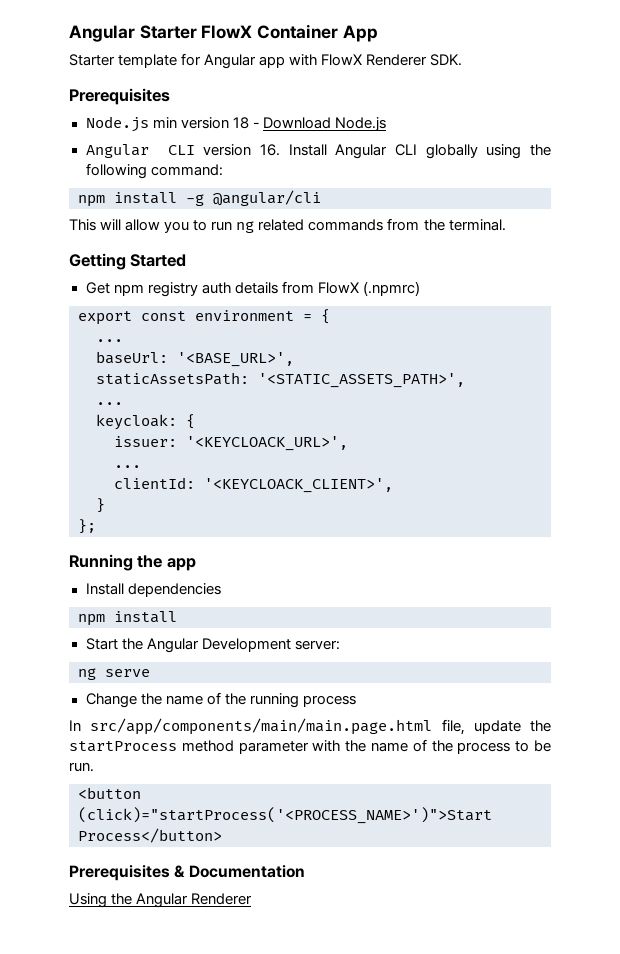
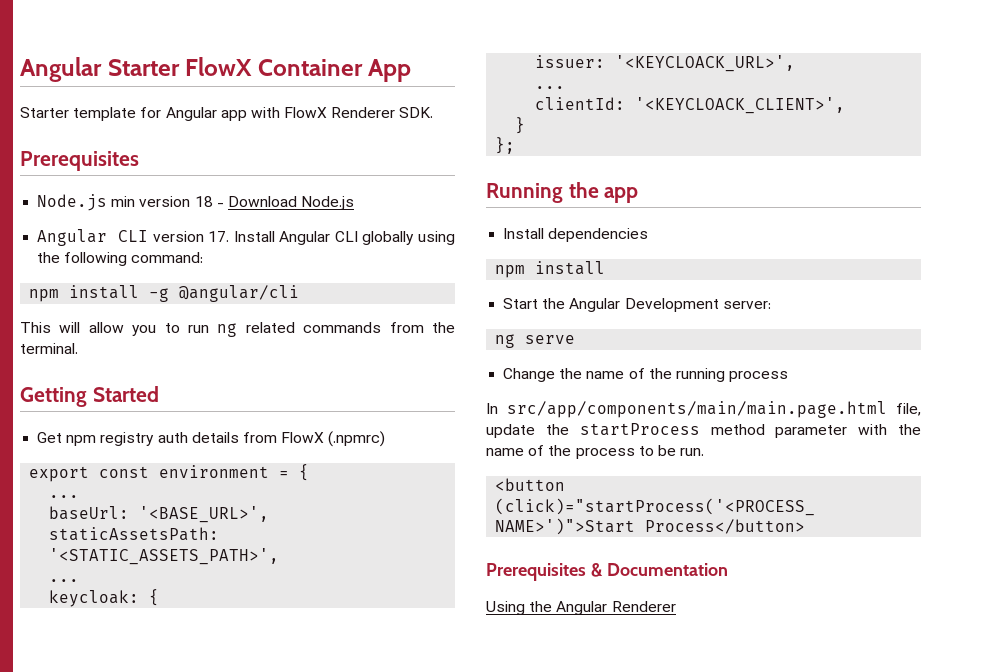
- Angular CLI version 16. Install Angular CLI globally using the following command:
+ Angular CLI version 17. Install Angular CLI globally using the following command:

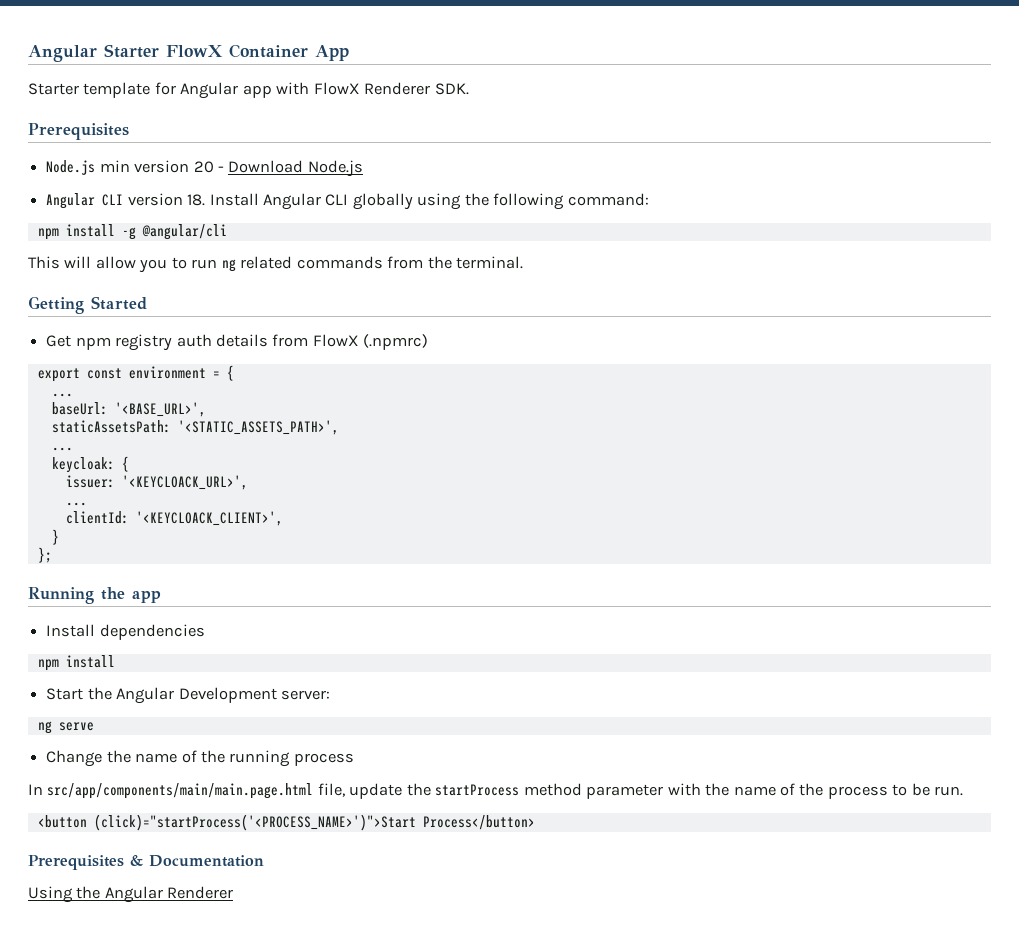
- Node.js min version 18 - Download Node.js
+ Node.js min version 20 - Download Node.js
- Angular CLI version 17. Install Angular CLI globally using the following command:
+ Angular CLI version 18. Install Angular CLI globally using the following command:

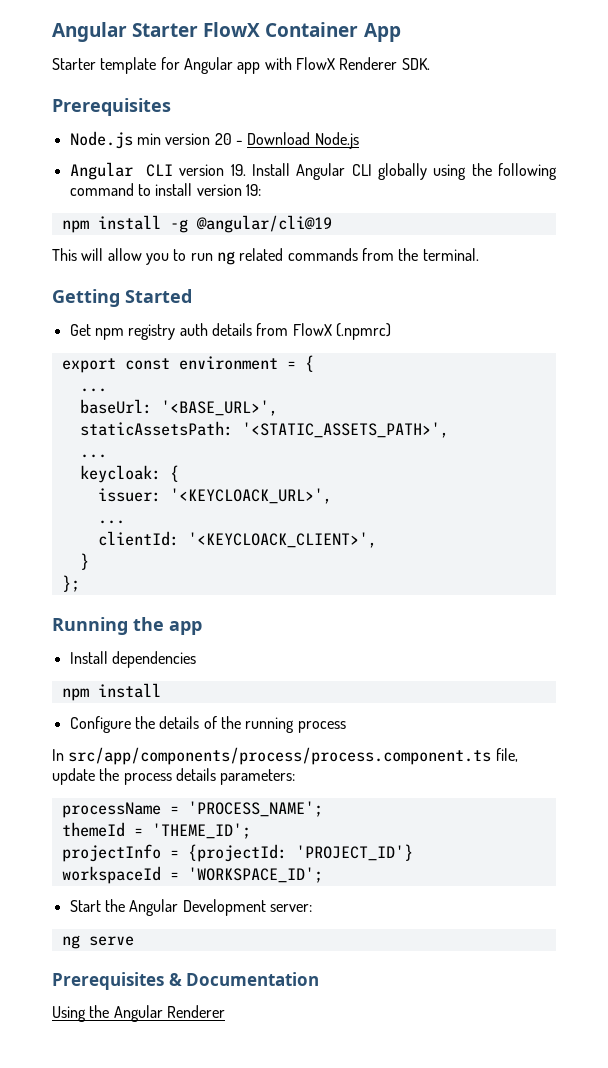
- Angular CLI version 18. Install Angular CLI globally using the following command:
+ Angular CLI version 19. Install Angular CLI globally using the following command to install version 19:
- npm install -g @angular/cli
+ npm install -g @angular/cli@19
+ Configure the details of the running process
+ In src/app/components/process/process.component.ts file, update the process details parameters:
+ processName = 'PROCESS_NAME';
+ themeId = 'THEME_ID';
+ projectInfo = {projectId: 'PROJECT_ID'}
+ workspaceId = 'WORKSPACE_ID';
- Change the name of the running process
- In src/app/components/main/main.page.html file, update the startProcess method parameter with the name of the process to be run.
- <button (click)="startProcess('<PROCESS_NAME>')">Start Process</button>

